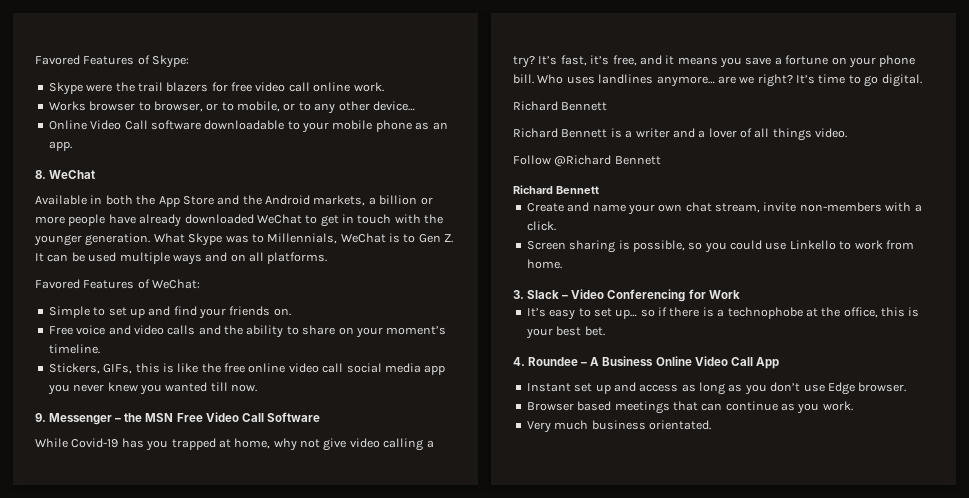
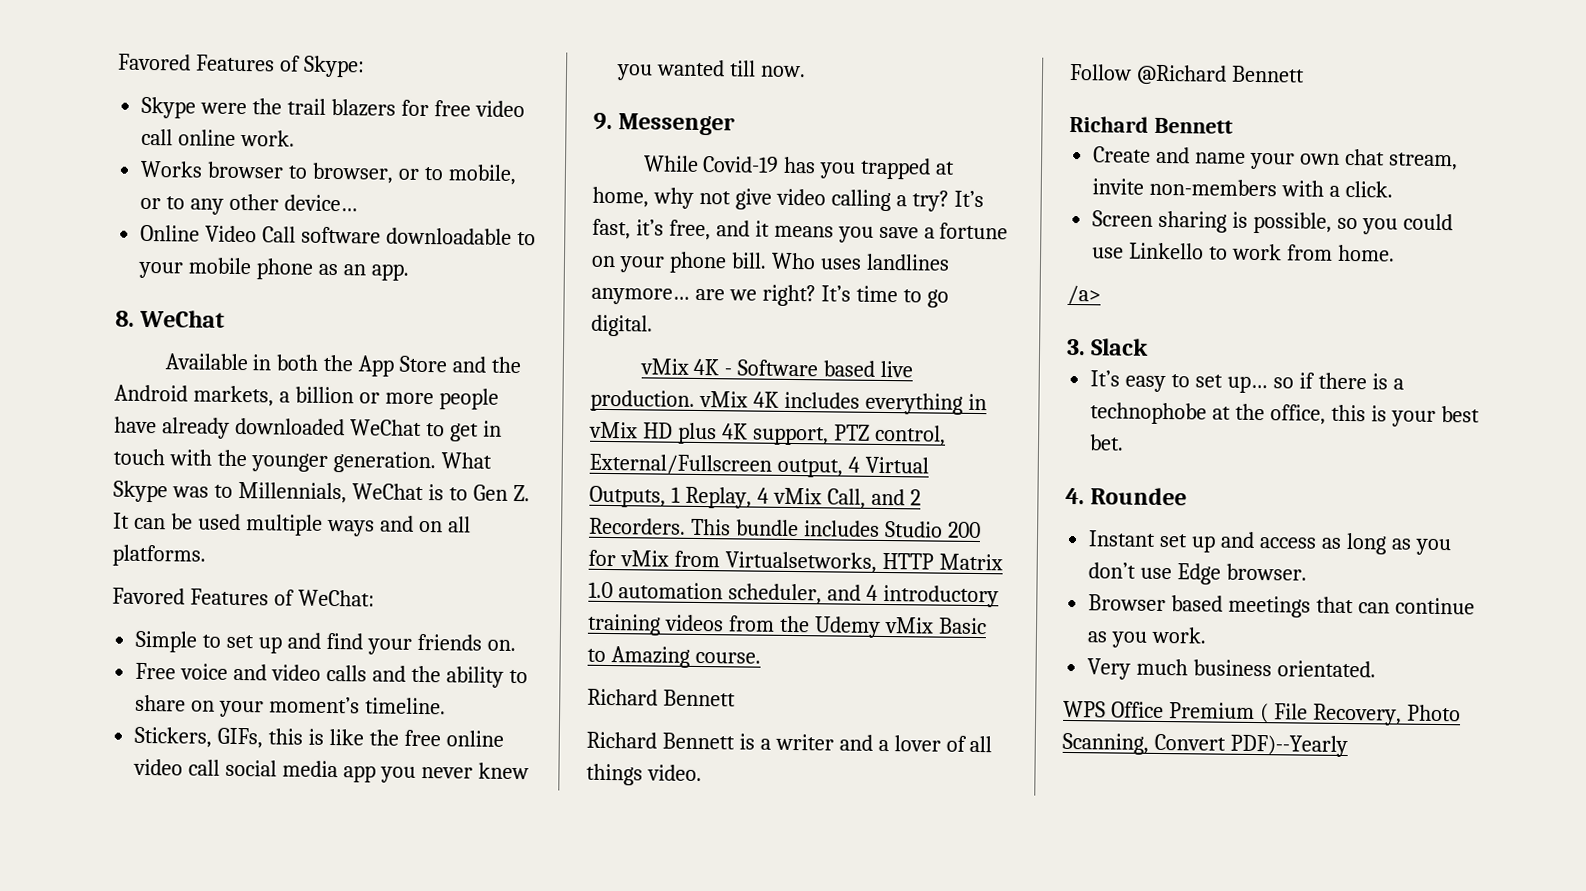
- 9. Messenger – the MSN Free Video Call Software
+ 9. Messenger
+ vMix 4K - Software based live production. vMix 4K includes everything in vMix HD plus 4K support, PTZ control, External/Fullscreen output, 4 Virtual Outputs, 1 Replay, 4 vMix Call, and 2 Recorders. This bundle includes Studio 200 for vMix from Virtualsetworks, HTTP Matrix 1.0 automation scheduler, and 4 introductory training videos from the Udemy vMix Basic to Amazing course.
+ /a>
- 3. Slack – Video Conferencing for Work
+ 3. Slack
- 4. Roundee – A Business Online Video Call App
+ 4. Roundee
+ WPS Office Premium ( File Recovery, Photo Scanning, Convert PDF)--Yearly

